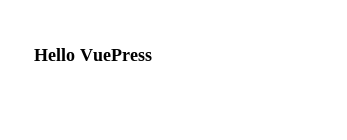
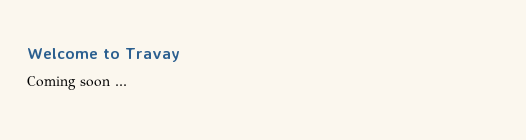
- Hello VuePress
+ Welcome to Travay
+ Coming soon ...

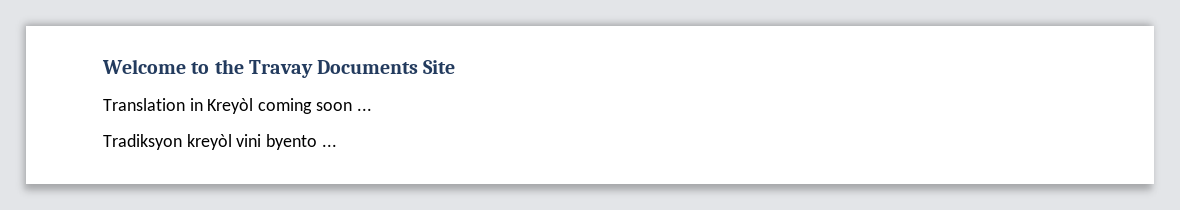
- Welcome to Travay
- Coming soon ...
+ Welcome to the Travay Documents Site
+ Translation in Kreyòl coming soon ...
+ Tradiksyon kreyòl vini byento ...

